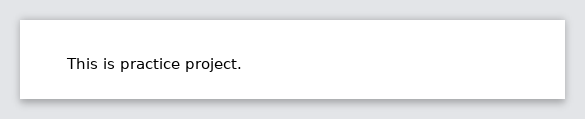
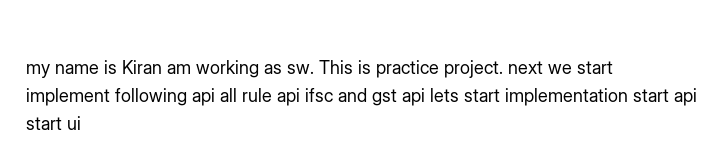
- This is practice project.
+ my name is Kiran am working as sw. This is practice project. next we start implement following api all rule api ifsc and gst api lets start implementation start api start ui

